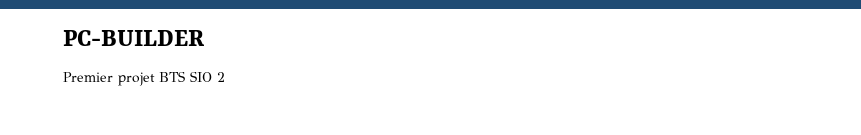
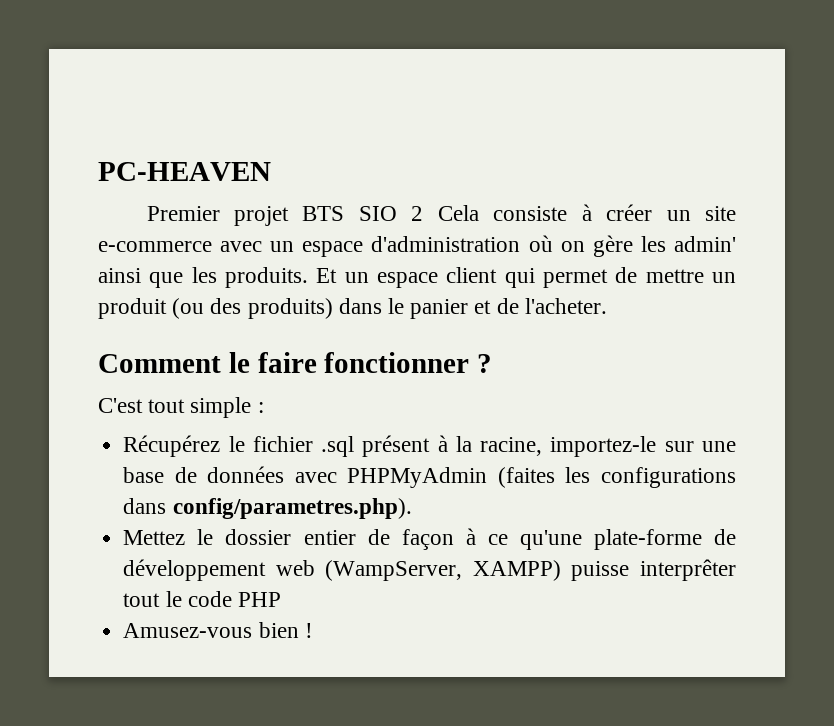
- PC-BUILDER
+ PC-HEAVEN
- Premier projet BTS SIO 2
+ Premier projet BTS SIO 2 Cela consiste à créer un site e-commerce avec un espace d'administration où on gère les admin' ainsi que les produits. Et un espace client qui permet de mettre un produit (ou des produits) dans le panier et de l'acheter.
+ Comment le faire fonctionner ?
+ C'est tout simple :
+ Récupérez le fichier .sql présent à la racine, importez-le sur une base de données avec PHPMyAdmin (faites les configurations dans config/parametres.php).
+ Mettez le dossier entier de façon à ce qu'une plate-forme de développement web (WampServer, XAMPP) puisse interprêter tout le code PHP
+ Amusez-vous bien !

